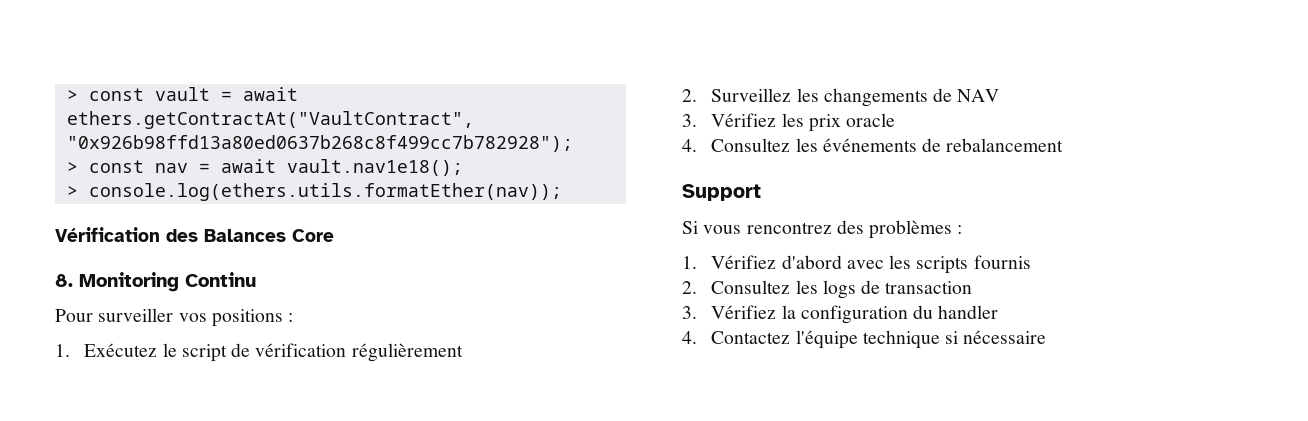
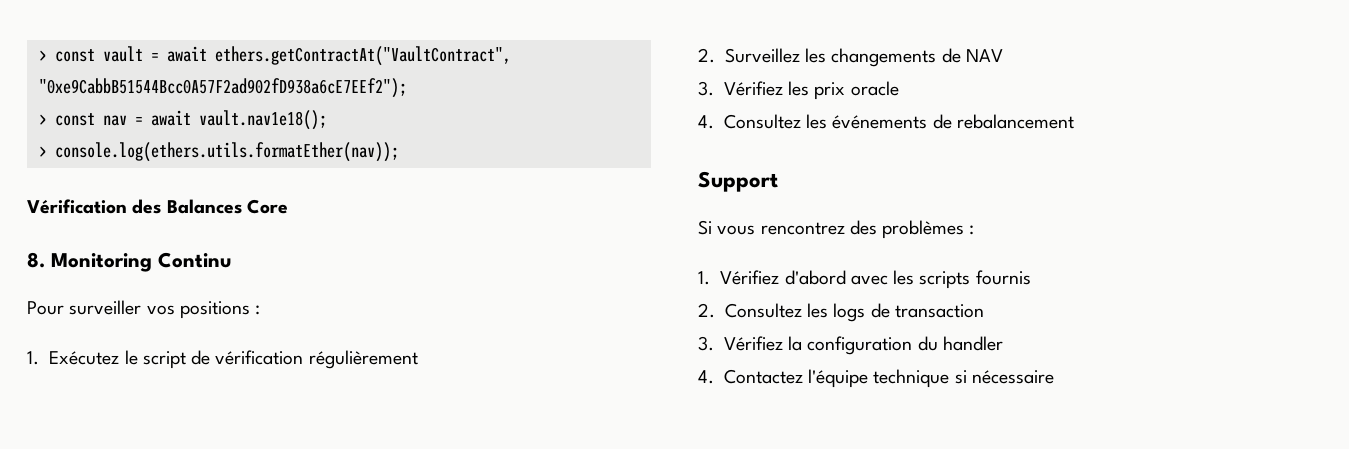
- > const vault = await ethers.getContractAt("VaultContract", "0x926b98ffd13a80ed0637b268c8f499cc7b782928");
+ > const vault = await ethers.getContractAt("VaultContract", "0xe9CabbB51544Bcc0A57F2ad902fD938a6cE7EEf2");

